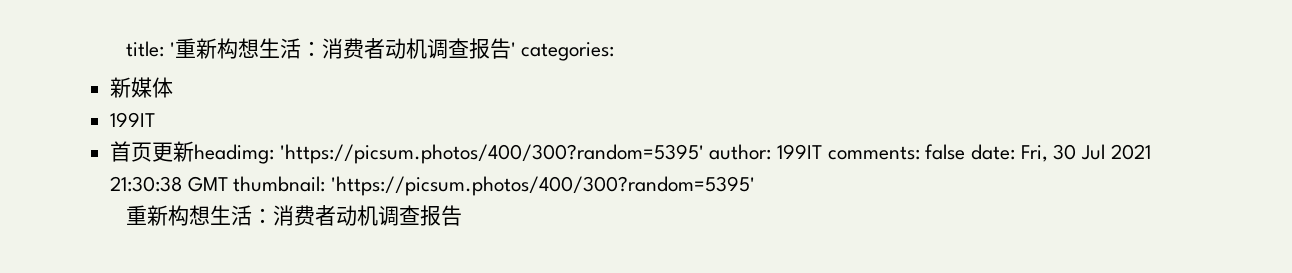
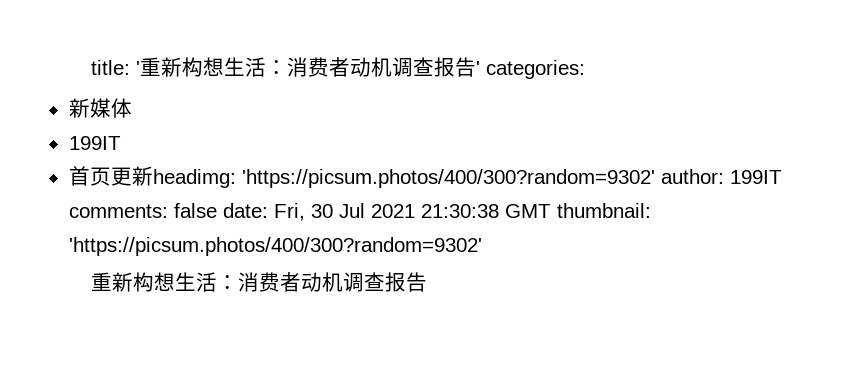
- 首页更新headimg: 'https://picsum.photos/400/300?random=5395' author: 199IT comments: false date: Fri, 30 Jul 2021 21:30:38 GMT thumbnail: 'https://picsum.photos/400/300?random=5395'
+ 首页更新headimg: 'https://picsum.photos/400/300?random=9302' author: 199IT comments: false date: Fri, 30 Jul 2021 21:30:38 GMT thumbnail: 'https://picsum.photos/400/300?random=9302'

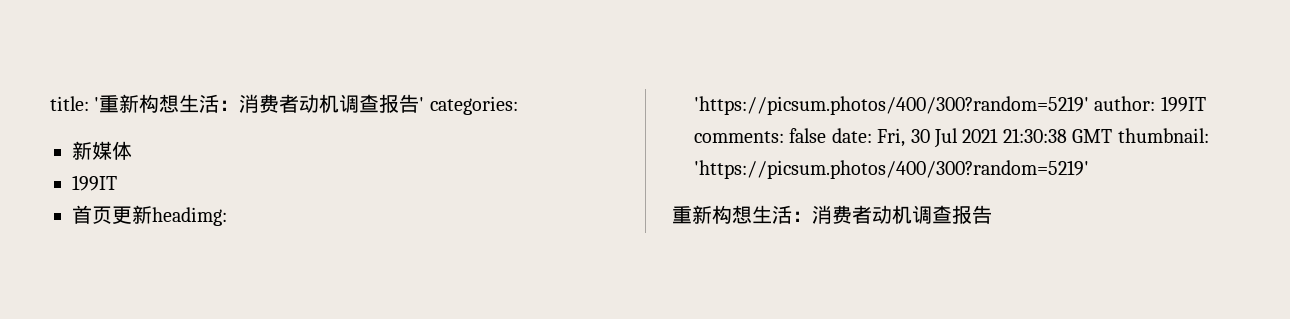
- 首页更新headimg: 'https://picsum.photos/400/300?random=9302' author: 199IT comments: false date: Fri, 30 Jul 2021 21:30:38 GMT thumbnail: 'https://picsum.photos/400/300?random=9302'
+ 首页更新headimg: 'https://picsum.photos/400/300?random=5219' author: 199IT comments: false date: Fri, 30 Jul 2021 21:30:38 GMT thumbnail: 'https://picsum.photos/400/300?random=5219'

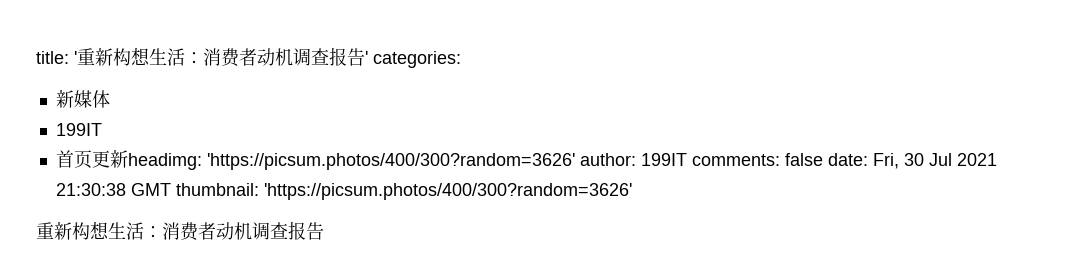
- 首页更新headimg: 'https://picsum.photos/400/300?random=5219' author: 199IT comments: false date: Fri, 30 Jul 2021 21:30:38 GMT thumbnail: 'https://picsum.photos/400/300?random=5219'
+ 首页更新headimg: 'https://picsum.photos/400/300?random=3626' author: 199IT comments: false date: Fri, 30 Jul 2021 21:30:38 GMT thumbnail: 'https://picsum.photos/400/300?random=3626'

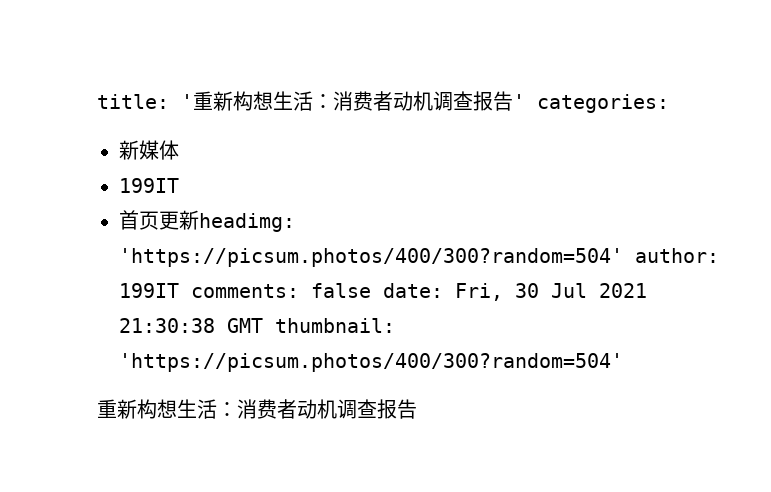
- 首页更新headimg: 'https://picsum.photos/400/300?random=3626' author: 199IT comments: false date: Fri, 30 Jul 2021 21:30:38 GMT thumbnail: 'https://picsum.photos/400/300?random=3626'
+ 首页更新headimg: 'https://picsum.photos/400/300?random=504' author: 199IT comments: false date: Fri, 30 Jul 2021 21:30:38 GMT thumbnail: 'https://picsum.photos/400/300?random=504'

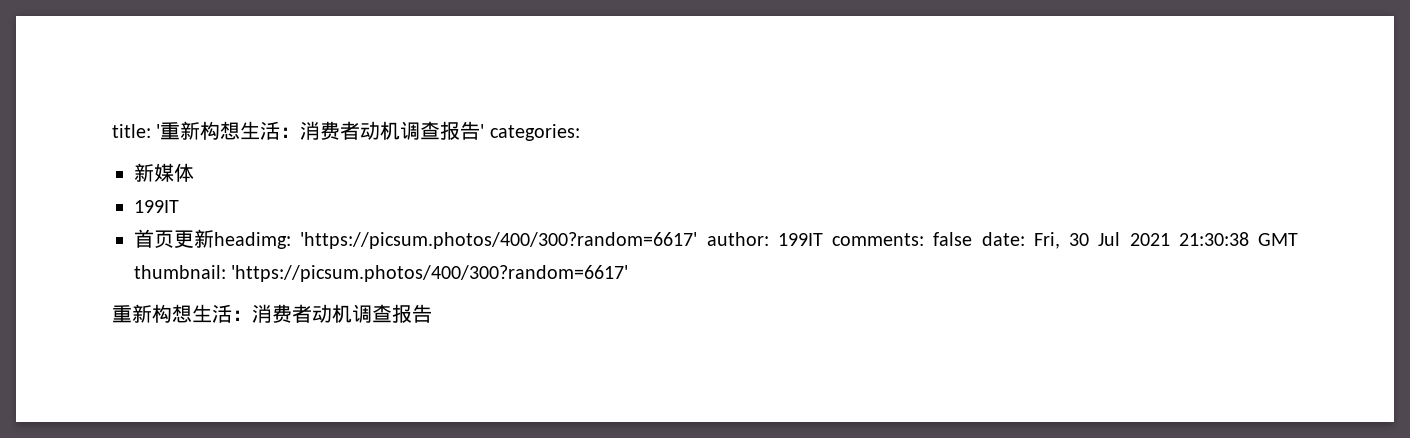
- 首页更新headimg: 'https://picsum.photos/400/300?random=504' author: 199IT comments: false date: Fri, 30 Jul 2021 21:30:38 GMT thumbnail: 'https://picsum.photos/400/300?random=504'
+ 首页更新headimg: 'https://picsum.photos/400/300?random=6617' author: 199IT comments: false date: Fri, 30 Jul 2021 21:30:38 GMT thumbnail: 'https://picsum.photos/400/300?random=6617'

